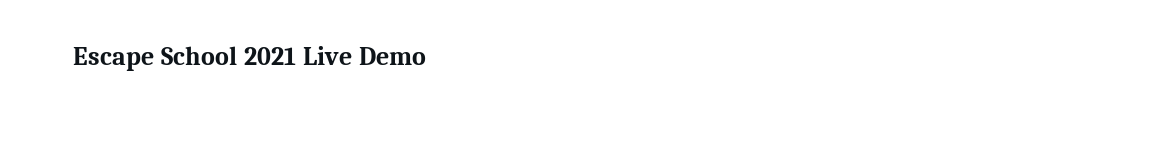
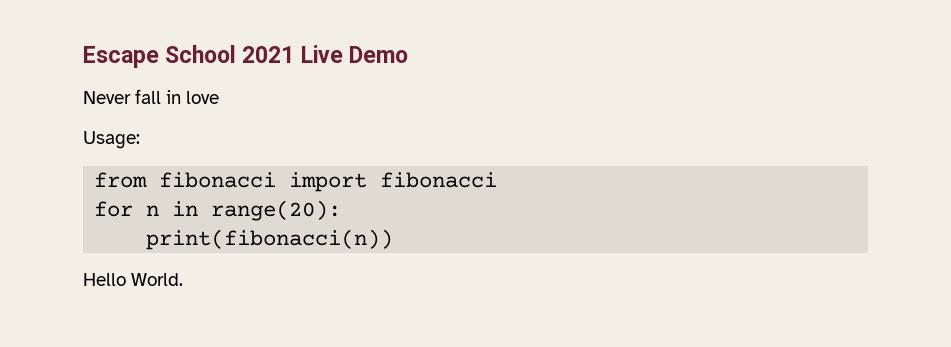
+ Never fall in love
+ Usage:
+ from fibonacci import fibonacci
+ for n in range(20):
+ print(fibonacci(n))
+ Hello World.

